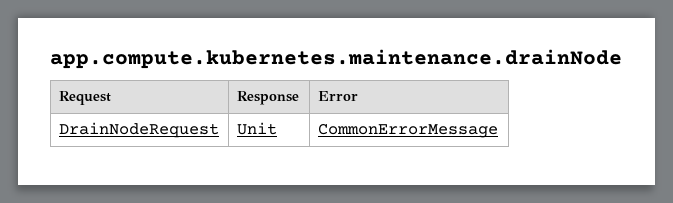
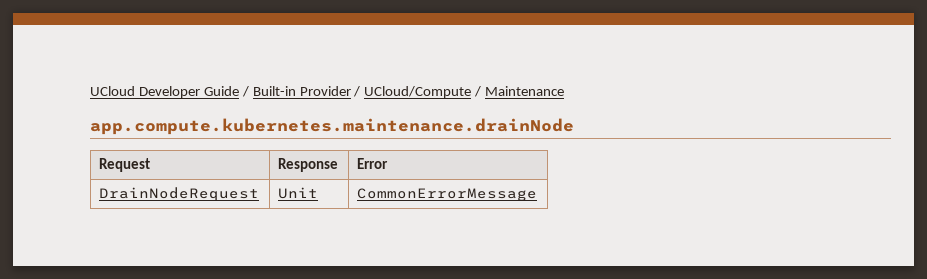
+ UCloud Developer Guide / Built-in Provider / UCloud/Compute / Maintenance

